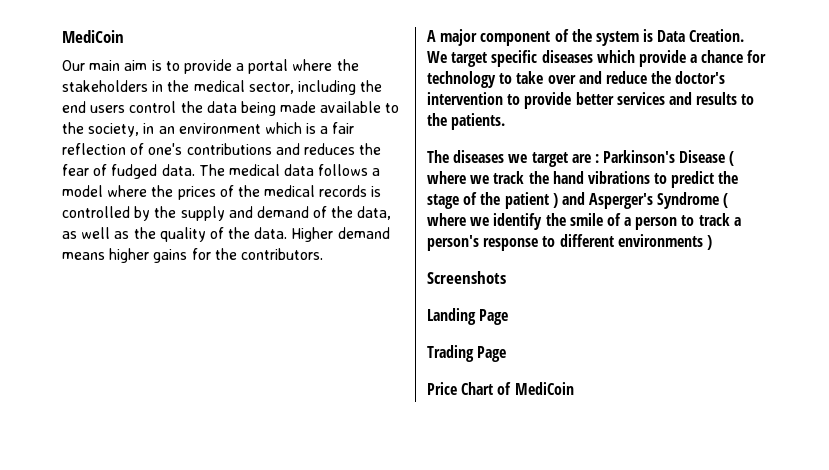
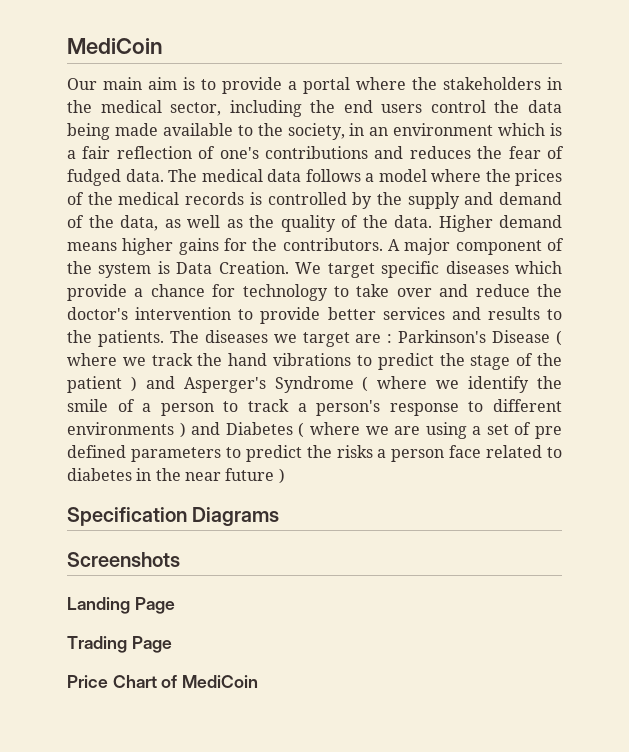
- Higher demand means higher gains for the contributors.
- A major component of the system is Data Creation.
+ Higher demand means higher gains for the contributors. A major component of the system is Data Creation.
- We target specific diseases which provide a chance for technology to take over and reduce the doctor's intervention to provide better services and results to the patients.
- The diseases we target are :
+ We target specific diseases which provide a chance for technology to take over and reduce the doctor's intervention to provide better services and results to the patients. The diseases we target are :
- Parkinson's Disease ( where we track the hand vibrations to predict the stage of the patient ) and Asperger's Syndrome ( where we identify the smile of a person to track a person's response to different environments )
+ Parkinson's Disease ( where we track the hand vibrations to predict the stage of the patient ) and Asperger's Syndrome ( where we identify the smile of a person to track a person's response to different environments ) and Diabetes ( where we are using a set of pre defined parameters to predict the risks a person face related to diabetes in the near future )
+ Specification Diagrams

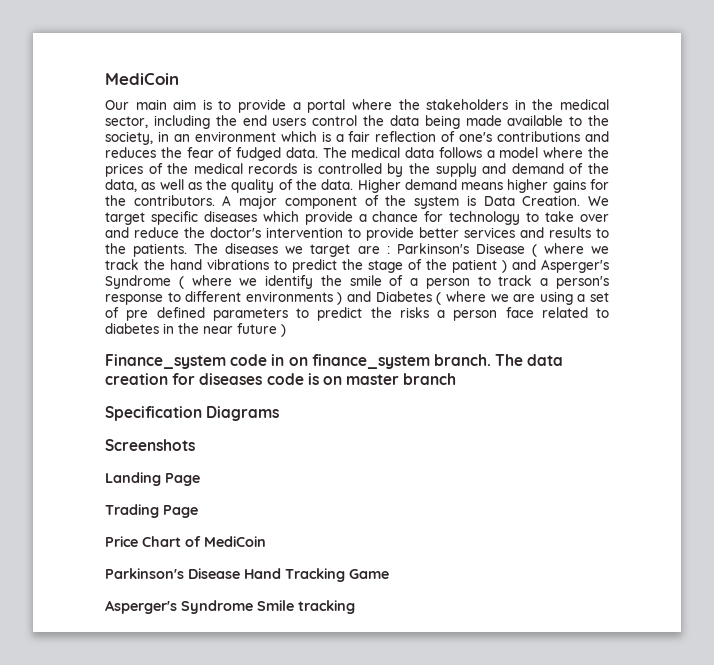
+ Finance_system code in on finance_system branch. The data creation for diseases code is on master branch
+ Parkinson's Disease Hand Tracking Game
+ Asperger's Syndrome Smile tracking

